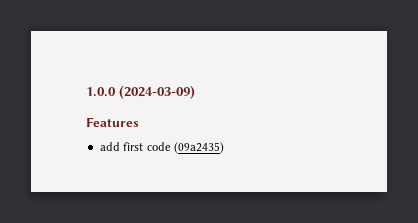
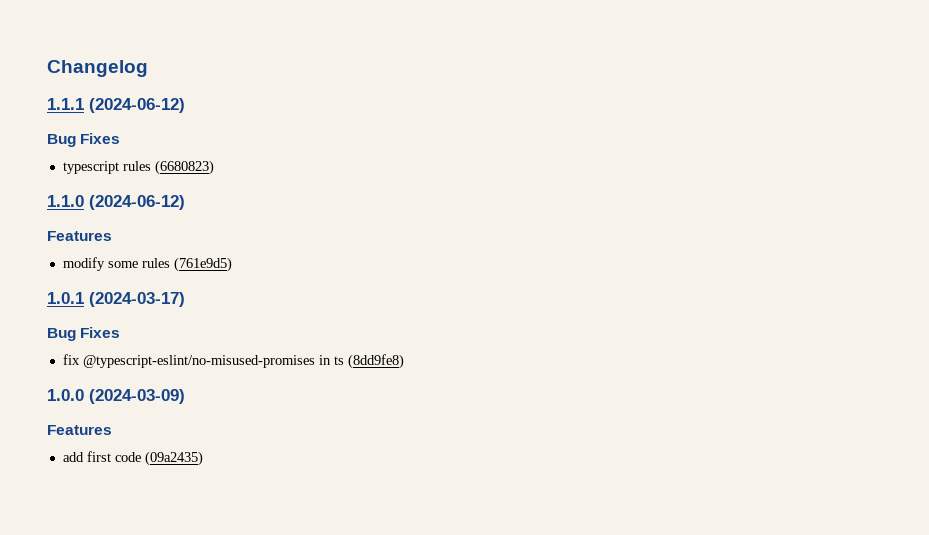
+ Changelog
+ 1.1.1 (2024-06-12)
+ Bug Fixes
+ typescript rules (6680823)
+ 1.1.0 (2024-06-12)
+ Features
+ modify some rules (761e9d5)
+ 1.0.1 (2024-03-17)
+ Bug Fixes
+ fix @typescript-eslint/no-misused-promises in ts (8dd9fe8)

